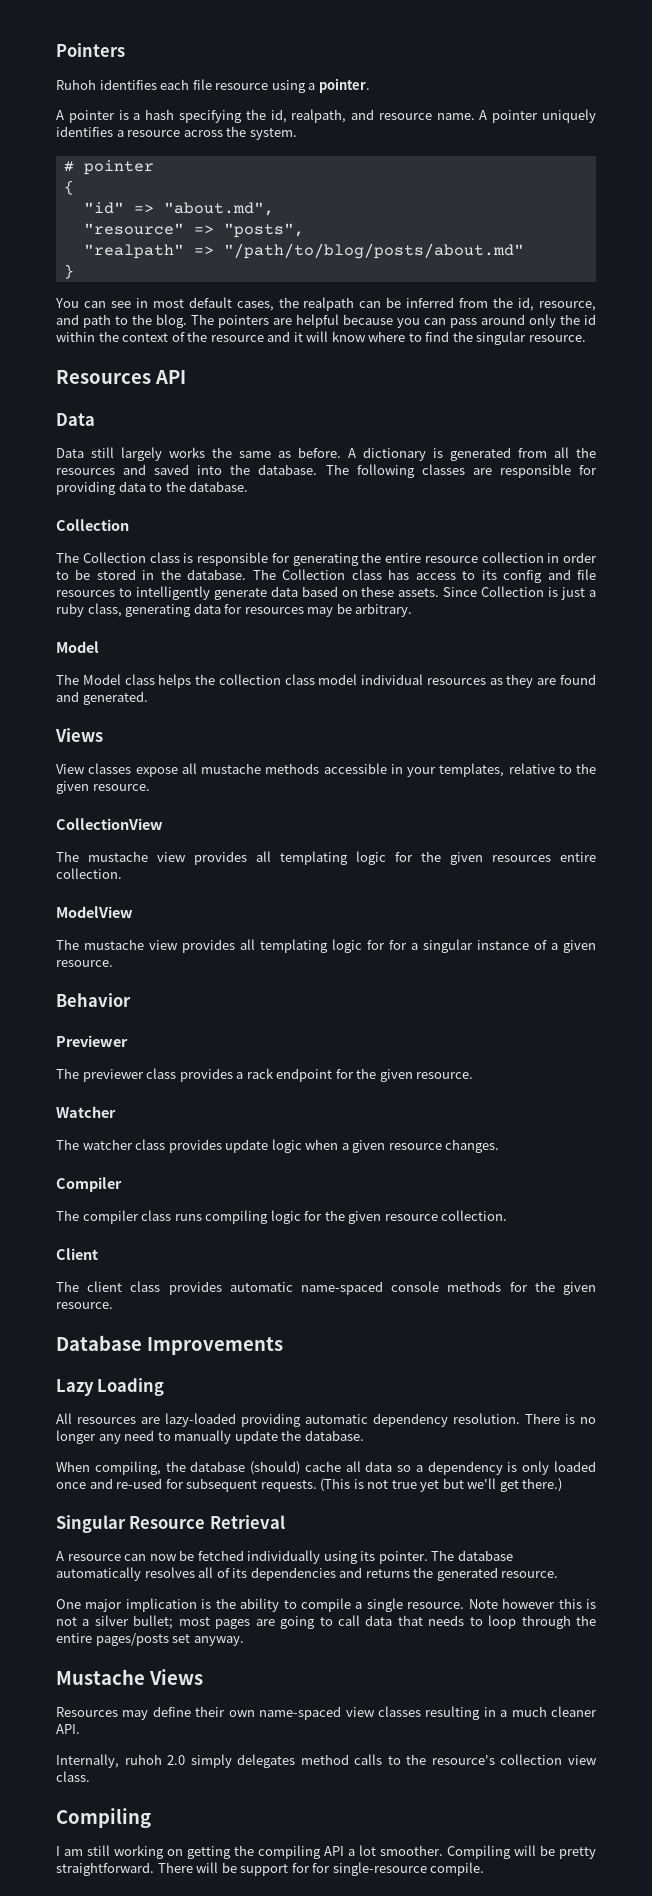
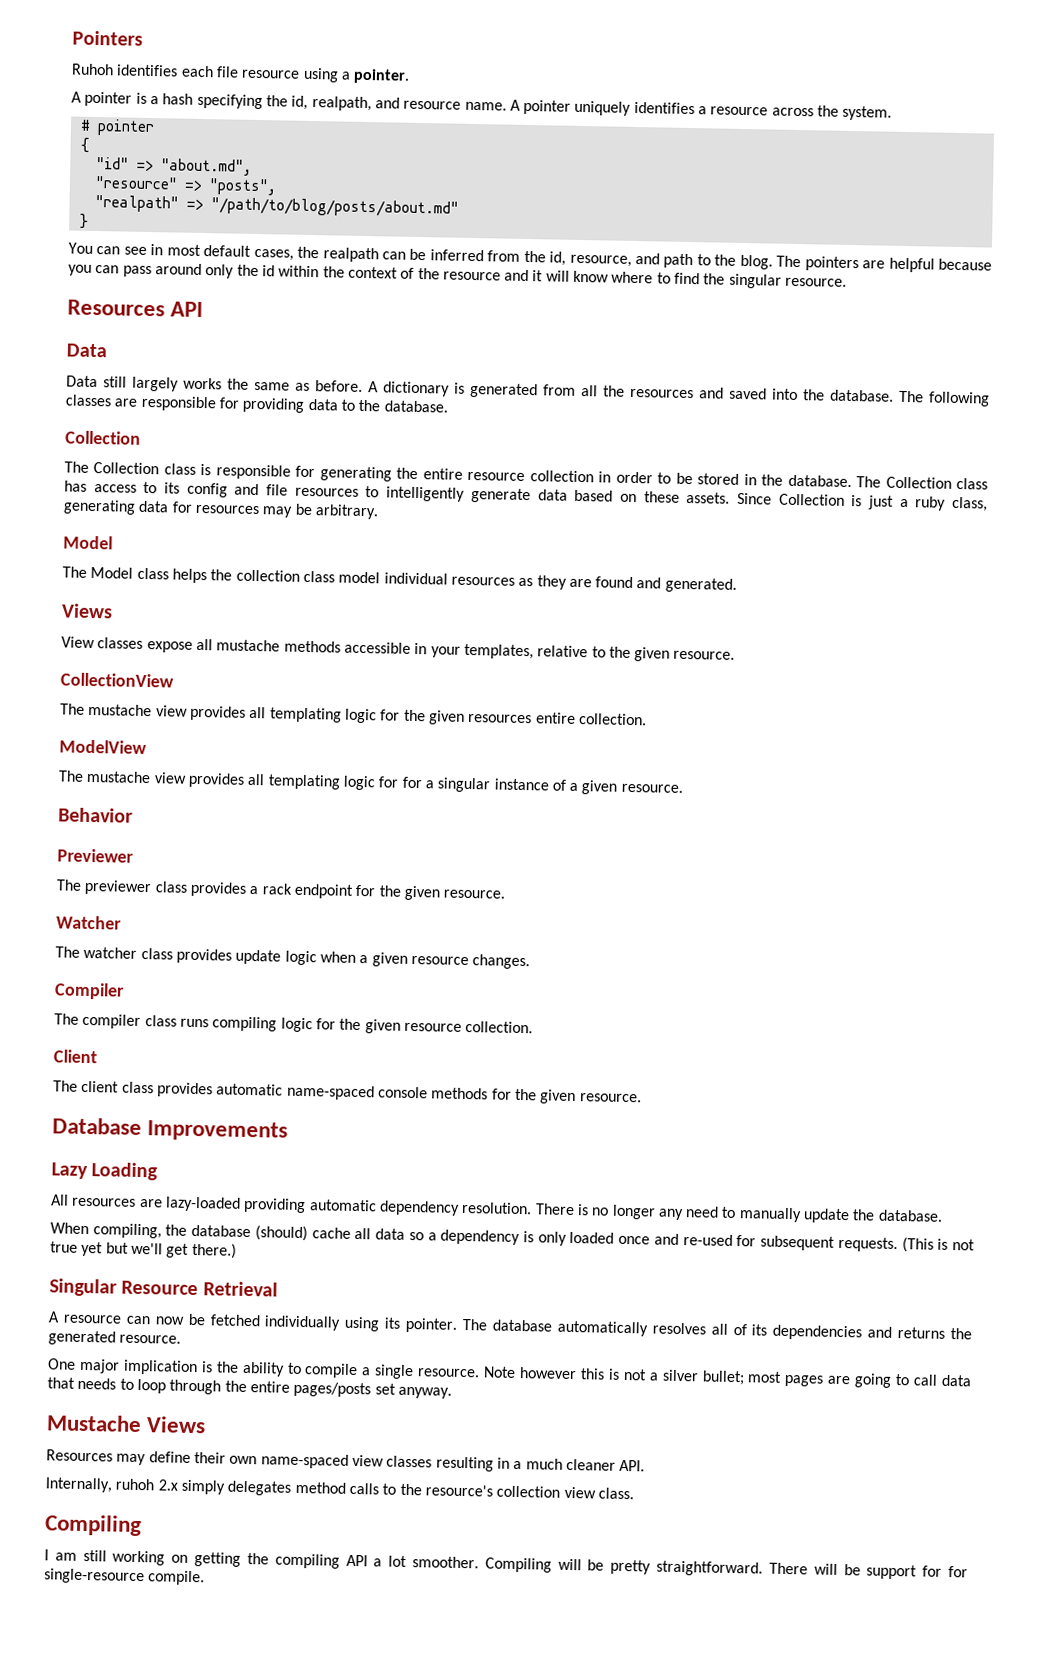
- Internally, ruhoh 2.0 simply delegates method calls to the resource's collection view class.
+ Internally, ruhoh 2.x simply delegates method calls to the resource's collection view class.

